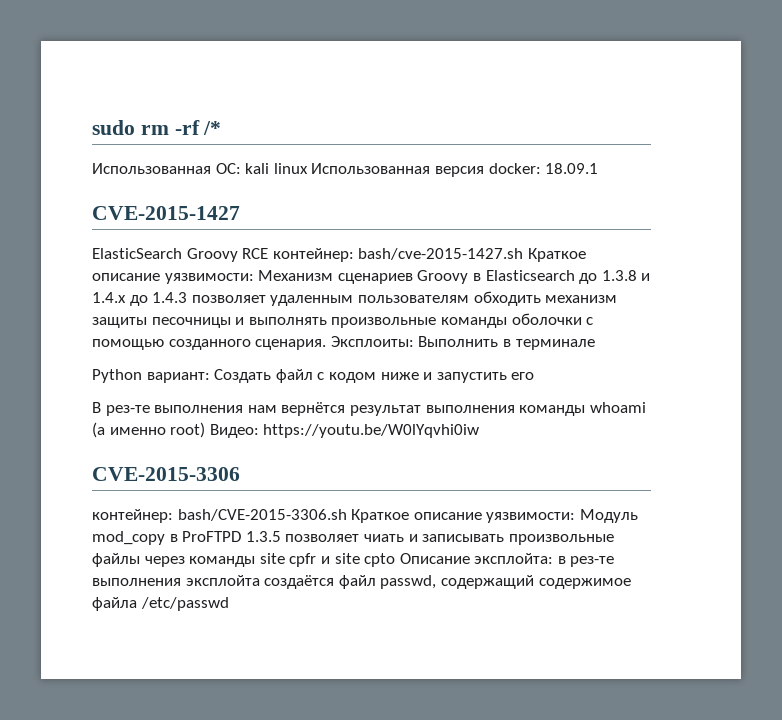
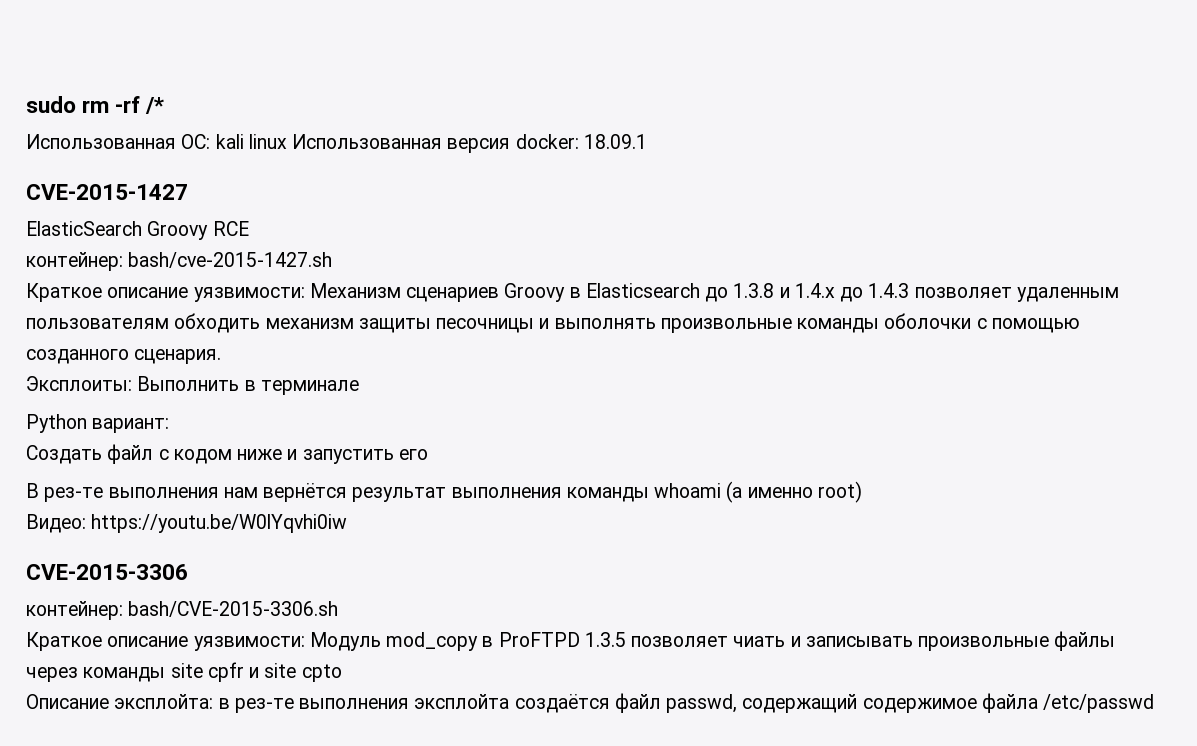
- ElasticSearch Groovy RCE контейнер: bash/cve-2015-1427.sh Краткое описание уязвимости: Механизм сценариев Groovy в Elasticsearch до 1.3.8 и 1.4.x до 1.4.3 позволяет удаленным пользователям обходить механизм защиты песочницы и выполнять произвольные команды оболочки с помощью созданного сценария. Эксплоиты: Выполнить в терминале
+ ElasticSearch Groovy RCE
+ контейнер: bash/cve-2015-1427.sh
+ Краткое описание уязвимости: Механизм сценариев Groovy в Elasticsearch до 1.3.8 и 1.4.x до 1.4.3 позволяет удаленным пользователям обходить механизм защиты песочницы и выполнять произвольные команды оболочки с помощью созданного сценария.
+ Эксплоиты: Выполнить в терминале
- Python вариант: Создать файл с кодом ниже и запустить его
+ Python вариант:
+ Создать файл с кодом ниже и запустить его
- В рез-те выполнения нам вернётся результат выполнения команды whoami (а именно root) Видео: https://youtu.be/W0lYqvhi0iw
+ В рез-те выполнения нам вернётся результат выполнения команды whoami (а именно root)
+ Видео: https://youtu.be/W0lYqvhi0iw
- контейнер: bash/CVE-2015-3306.sh Краткое описание уязвимости: Модуль mod_copy в ProFTPD 1.3.5 позволяет чиать и записывать произвольные файлы через команды site cpfr и site cpto Описание эксплойта: в рез-те выполнения эксплойта создаётся файл passwd, содержащий содержимое файла /etc/passwd
+ контейнер: bash/CVE-2015-3306.sh
+ Краткое описание уязвимости: Модуль mod_copy в ProFTPD 1.3.5 позволяет чиать и записывать произвольные файлы через команды site cpfr и site cpto
+ Описание эксплойта: в рез-те выполнения эксплойта создаётся файл passwd, содержащий содержимое файла /etc/passwd

